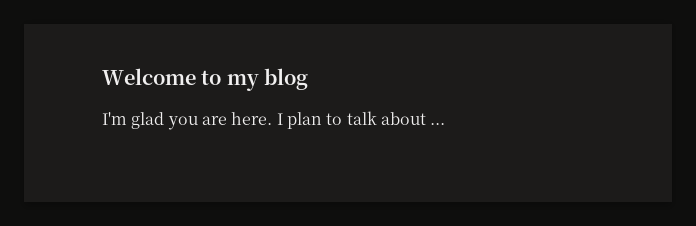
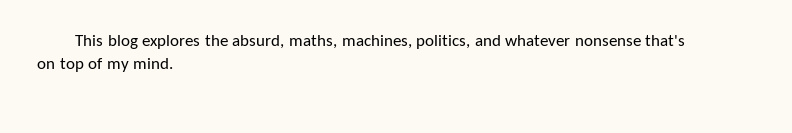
- Welcome to my blog
- I'm glad you are here. I plan to talk about ...
+ This blog explores the absurd, maths, machines, politics, and whatever nonsense that's on top of my mind.

